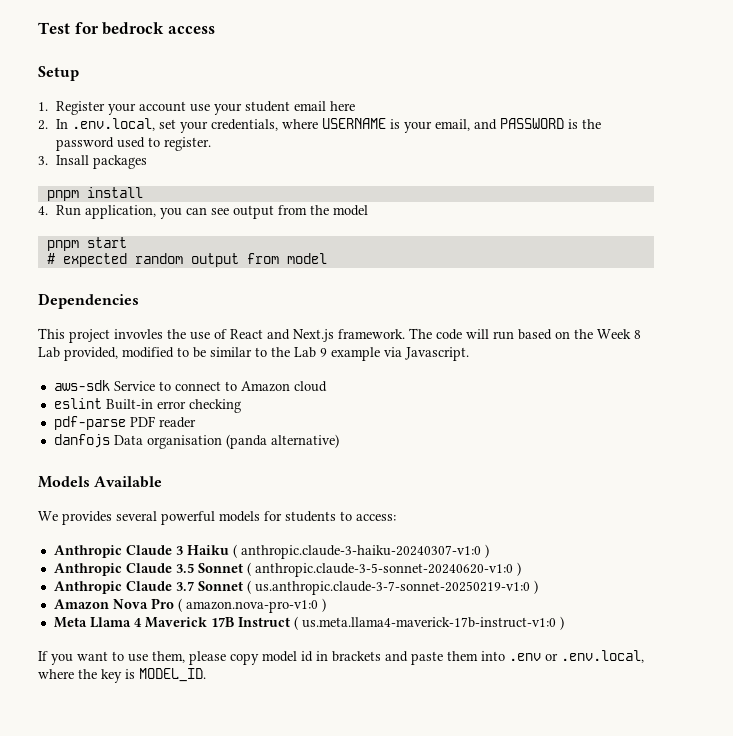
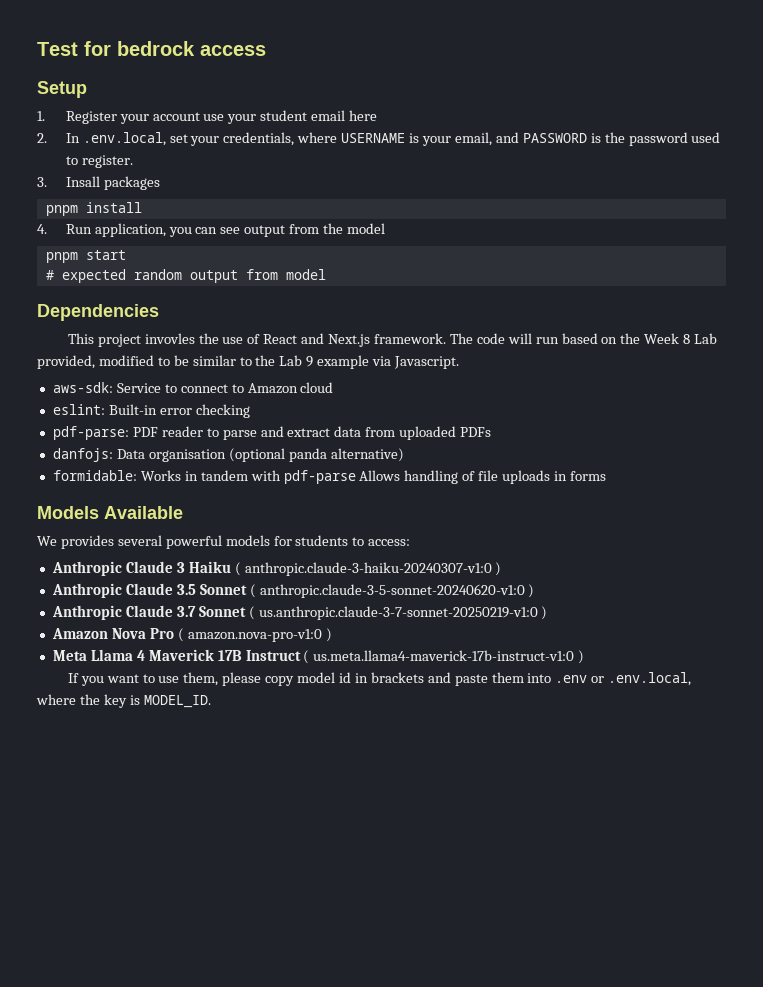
- aws-sdk Service to connect to Amazon cloud
+ aws-sdk: Service to connect to Amazon cloud
- eslint Built-in error checking
+ eslint: Built-in error checking
- pdf-parse PDF reader
- danfojs Data organisation (panda alternative)
+ pdf-parse: PDF reader to parse and extract data from uploaded PDFs
+ danfojs: Data organisation (optional panda alternative)
+ formidable: Works in tandem with pdf-parse Allows handling of file uploads in forms

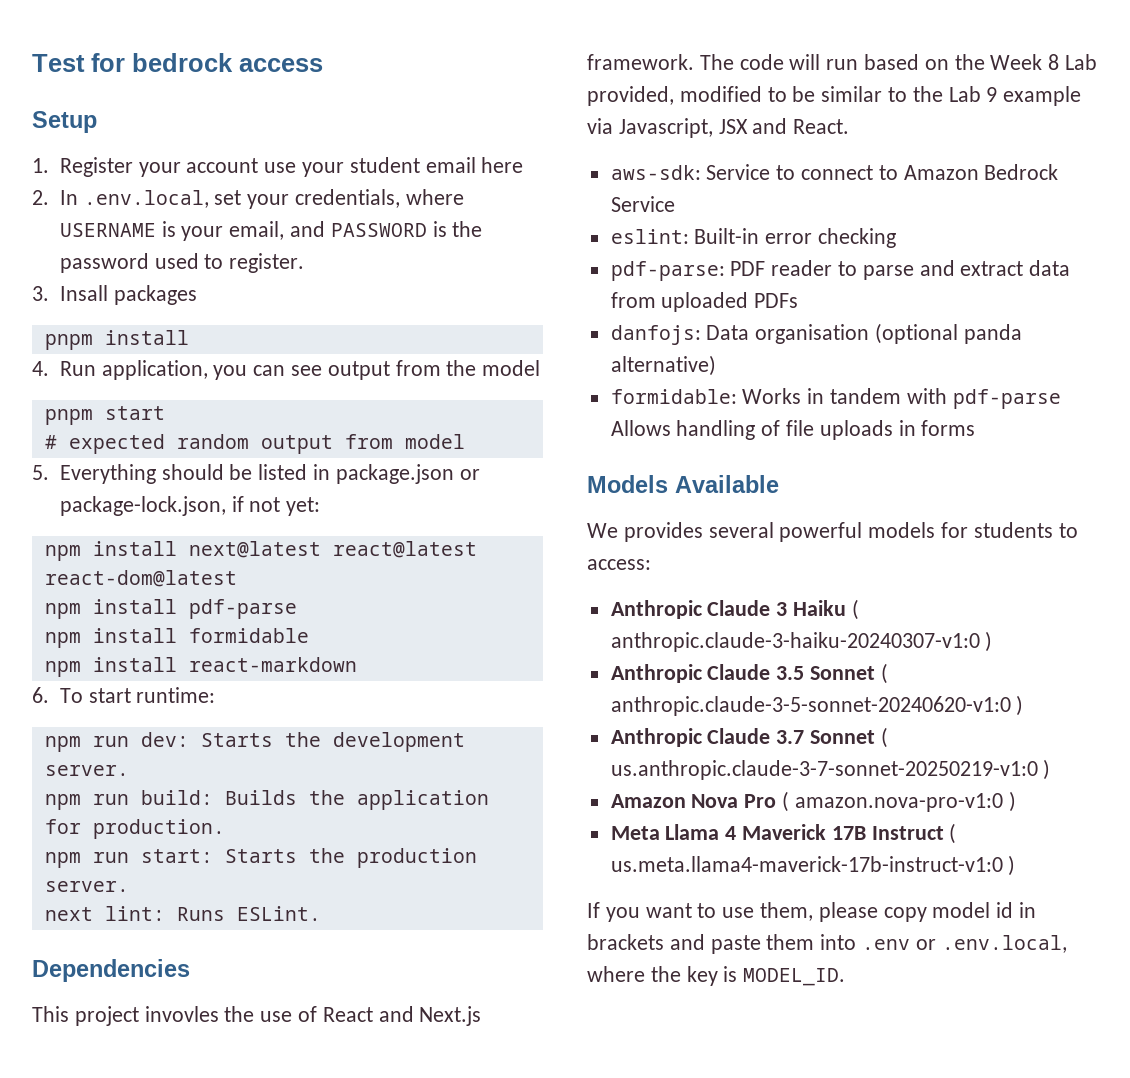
+ 5. Everything should be listed in package.json or package-lock.json, if not yet:
+ npm install next@latest react@latest react-dom@latest
+ npm install pdf-parse
+ npm install formidable
+ npm install react-markdown
+ 6. To start runtime:
+ npm run dev: Starts the development server.
+ npm run build: Builds the application for production.
+ npm run start: Starts the production server.
+ next lint: Runs ESLint.
- The code will run based on the Week 8 Lab provided, modified to be similar to the Lab 9 example via Javascript.
+ The code will run based on the Week 8 Lab provided, modified to be similar to the Lab 9 example via Javascript, JSX and React.
- aws-sdk: Service to connect to Amazon cloud
+ aws-sdk: Service to connect to Amazon Bedrock Service

